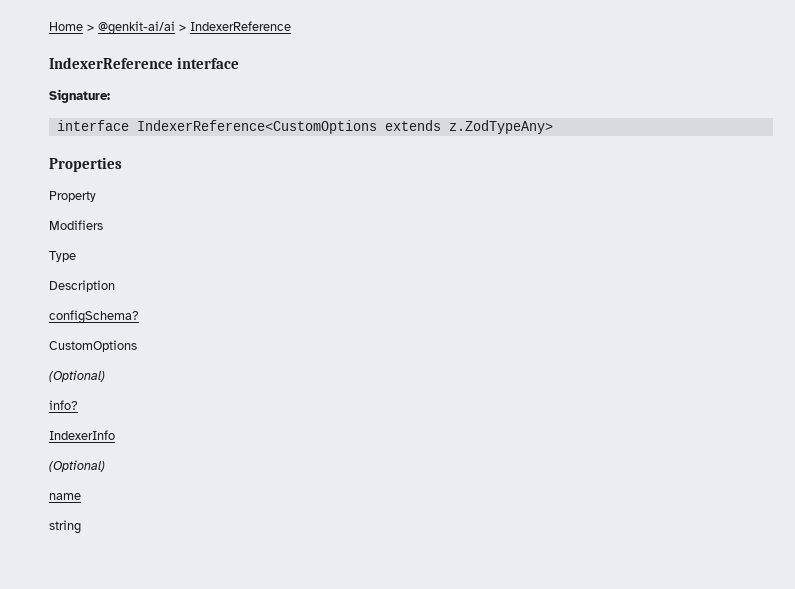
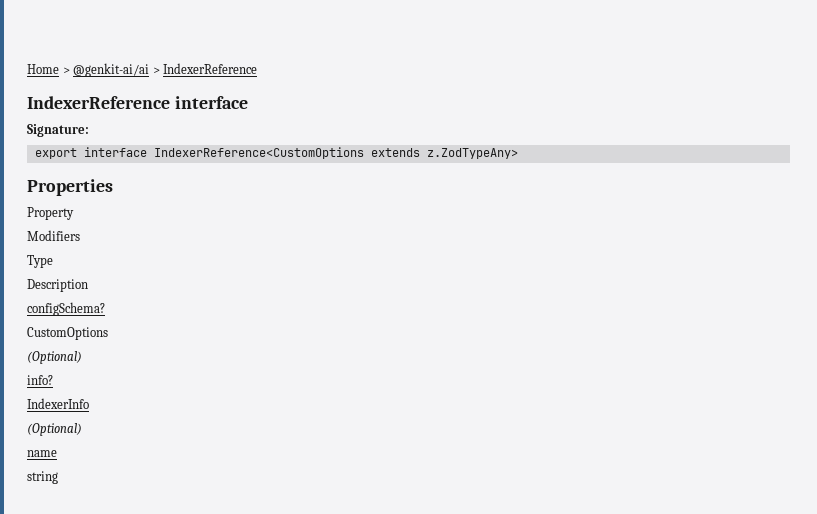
- interface IndexerReference<CustomOptions extends z.ZodTypeAny>
+ export interface IndexerReference<CustomOptions extends z.ZodTypeAny>

